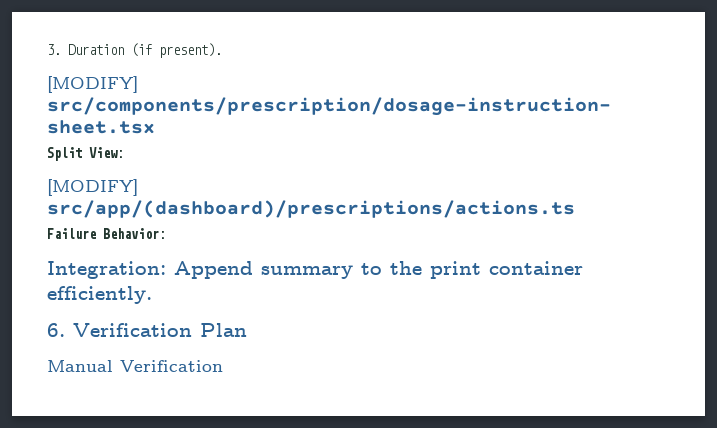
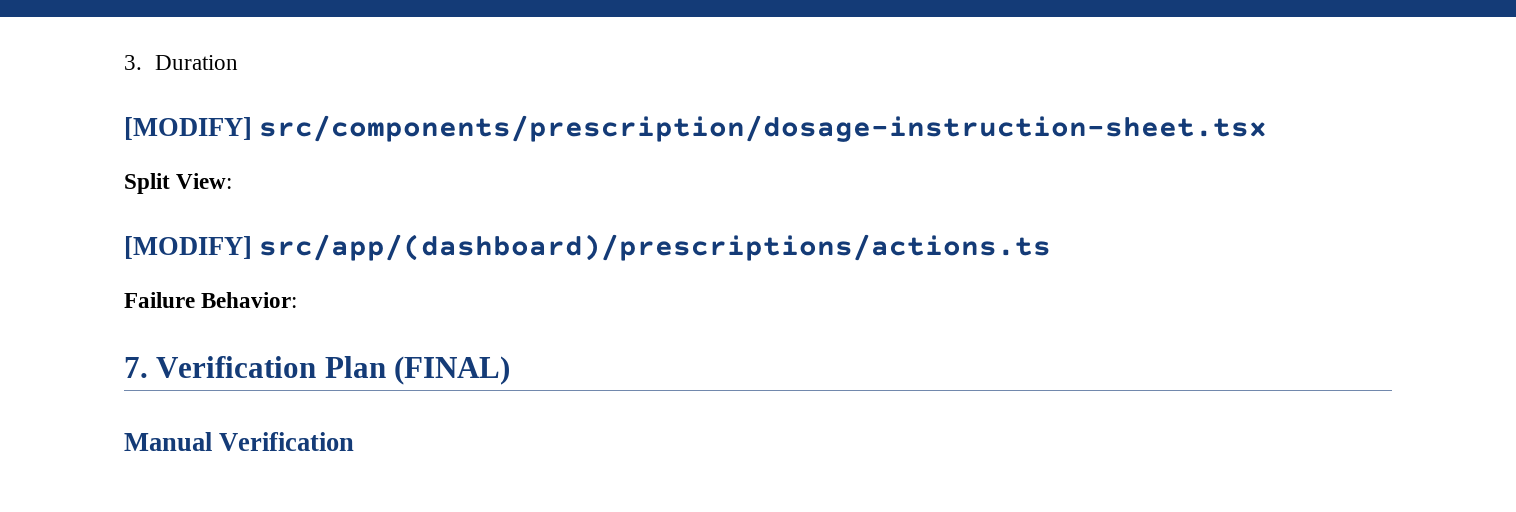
- 3. Duration (if present).
+ 3. Duration
- Integration: Append summary to the print container efficiently.
- 6. Verification Plan
+ 7. Verification Plan (FINAL)

